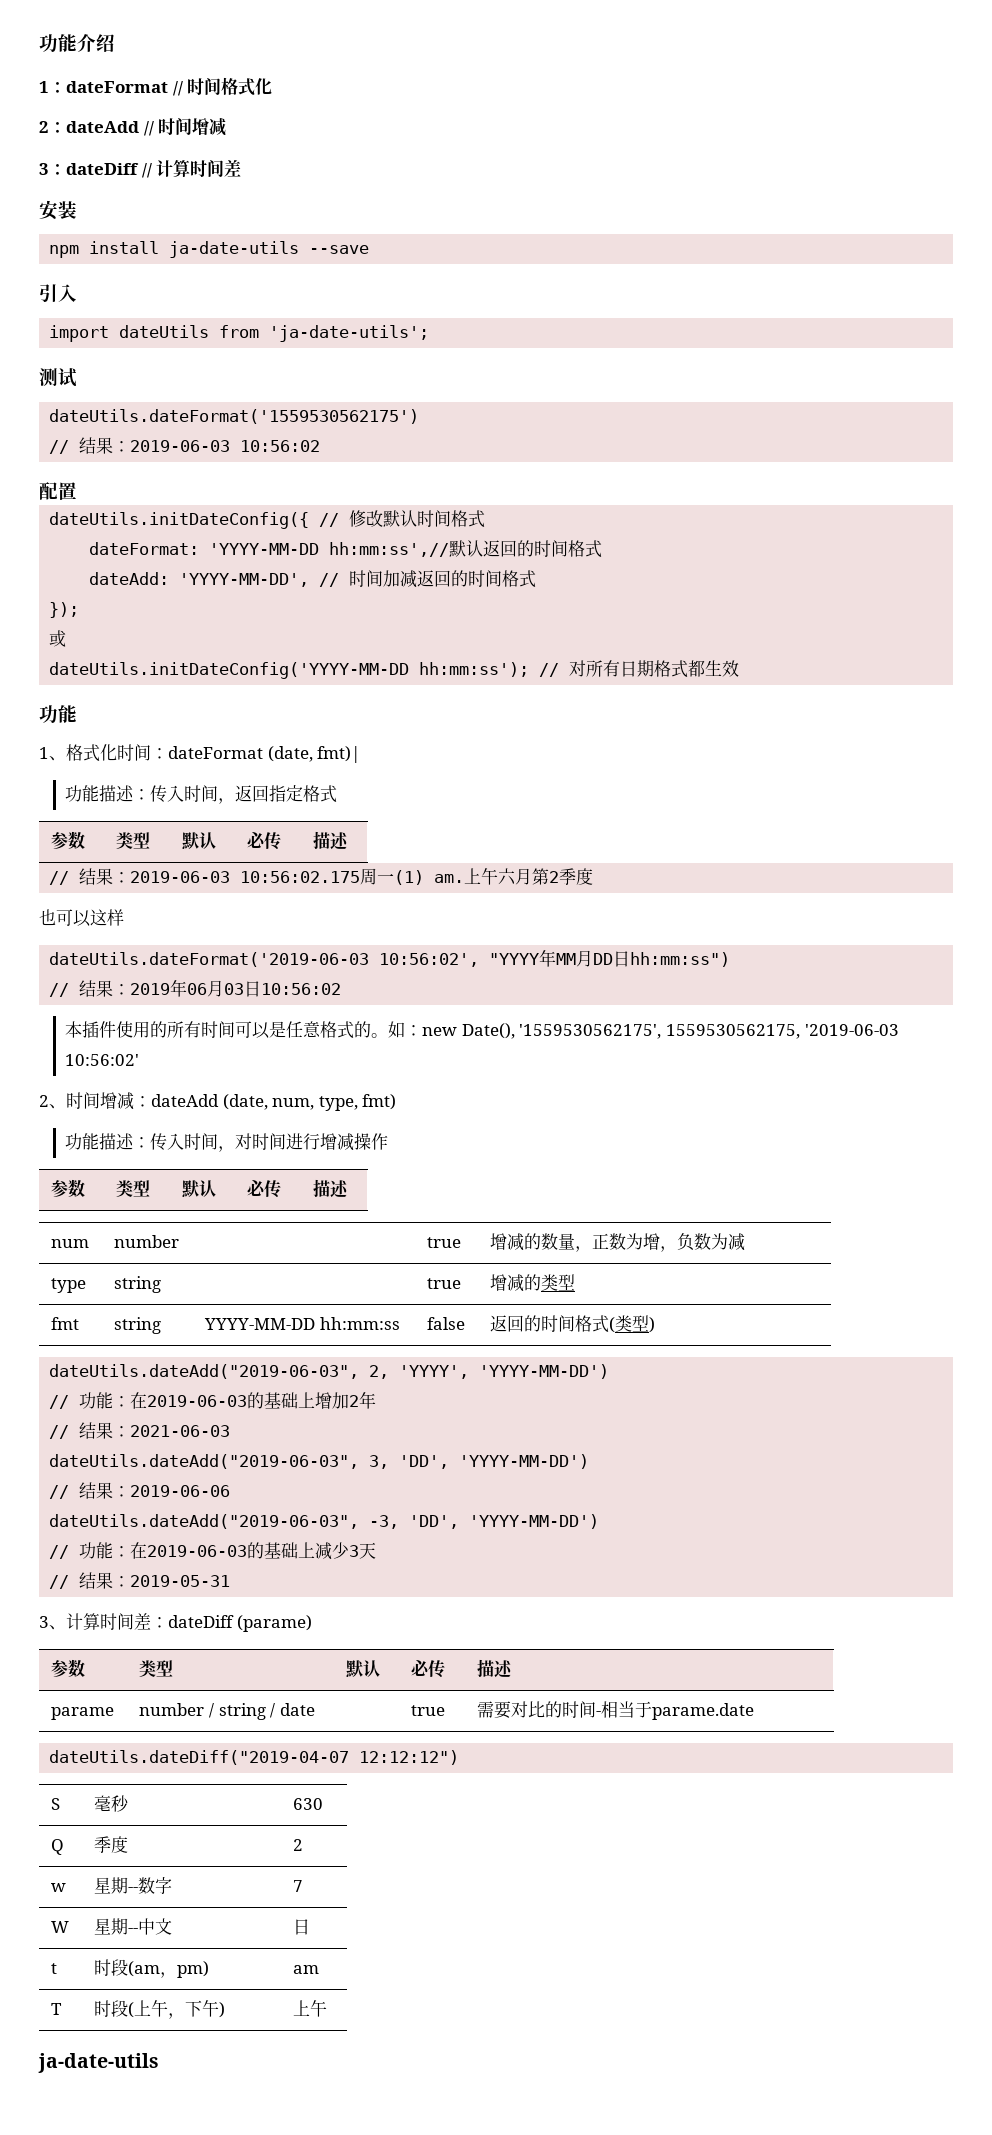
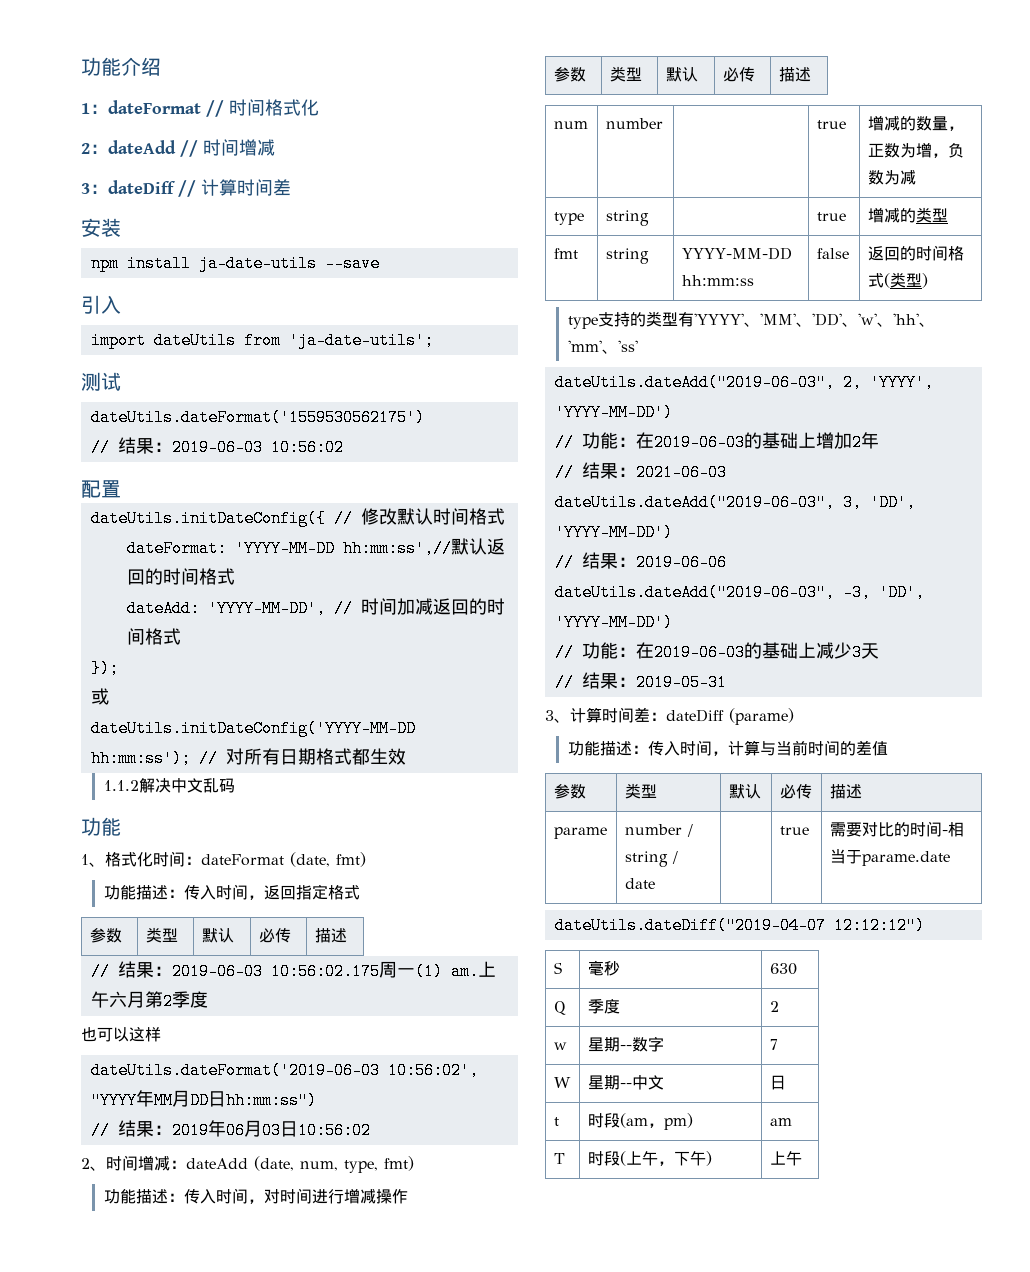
+ 1.1.2解决中文乱码
- 1、格式化时间：dateFormat (date, fmt)|
+ 1、格式化时间：dateFormat (date, fmt)
- 本插件使用的所有时间可以是任意格式的。如：new Date(), '1559530562175', 1559530562175, '2019-06-03 10:56:02'
+ type支持的类型有'YYYY'、'MM'、'DD'、'w'、'hh'、'mm'、'ss'
+ 功能描述：传入时间，计算与当前时间的差值
  T | 时段(上午，下午) | 上午
- ja-date-utils

